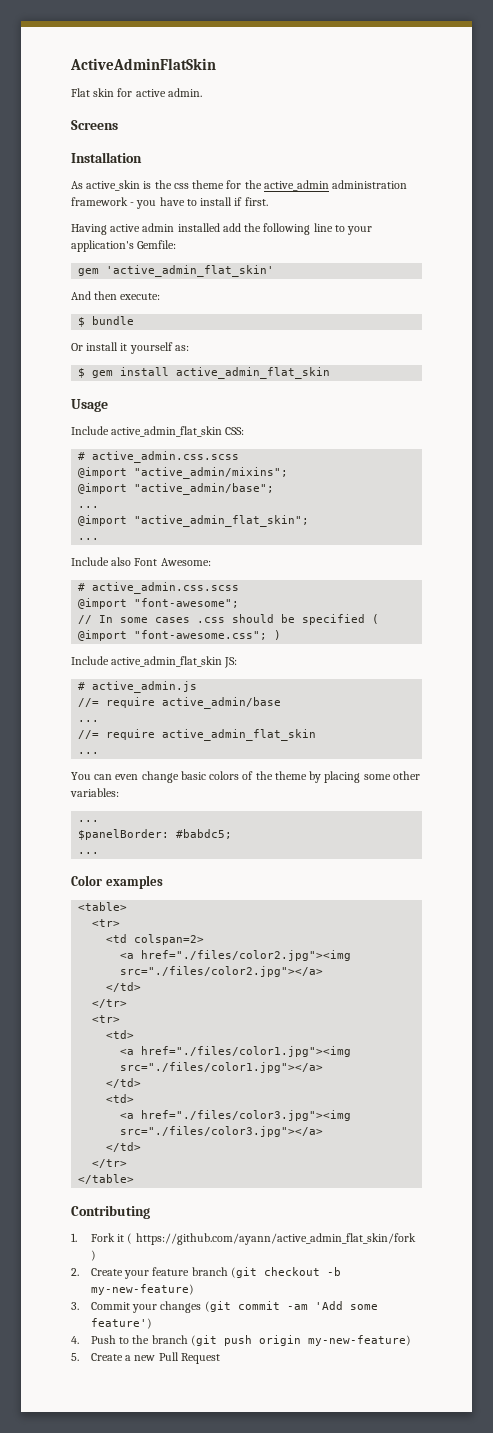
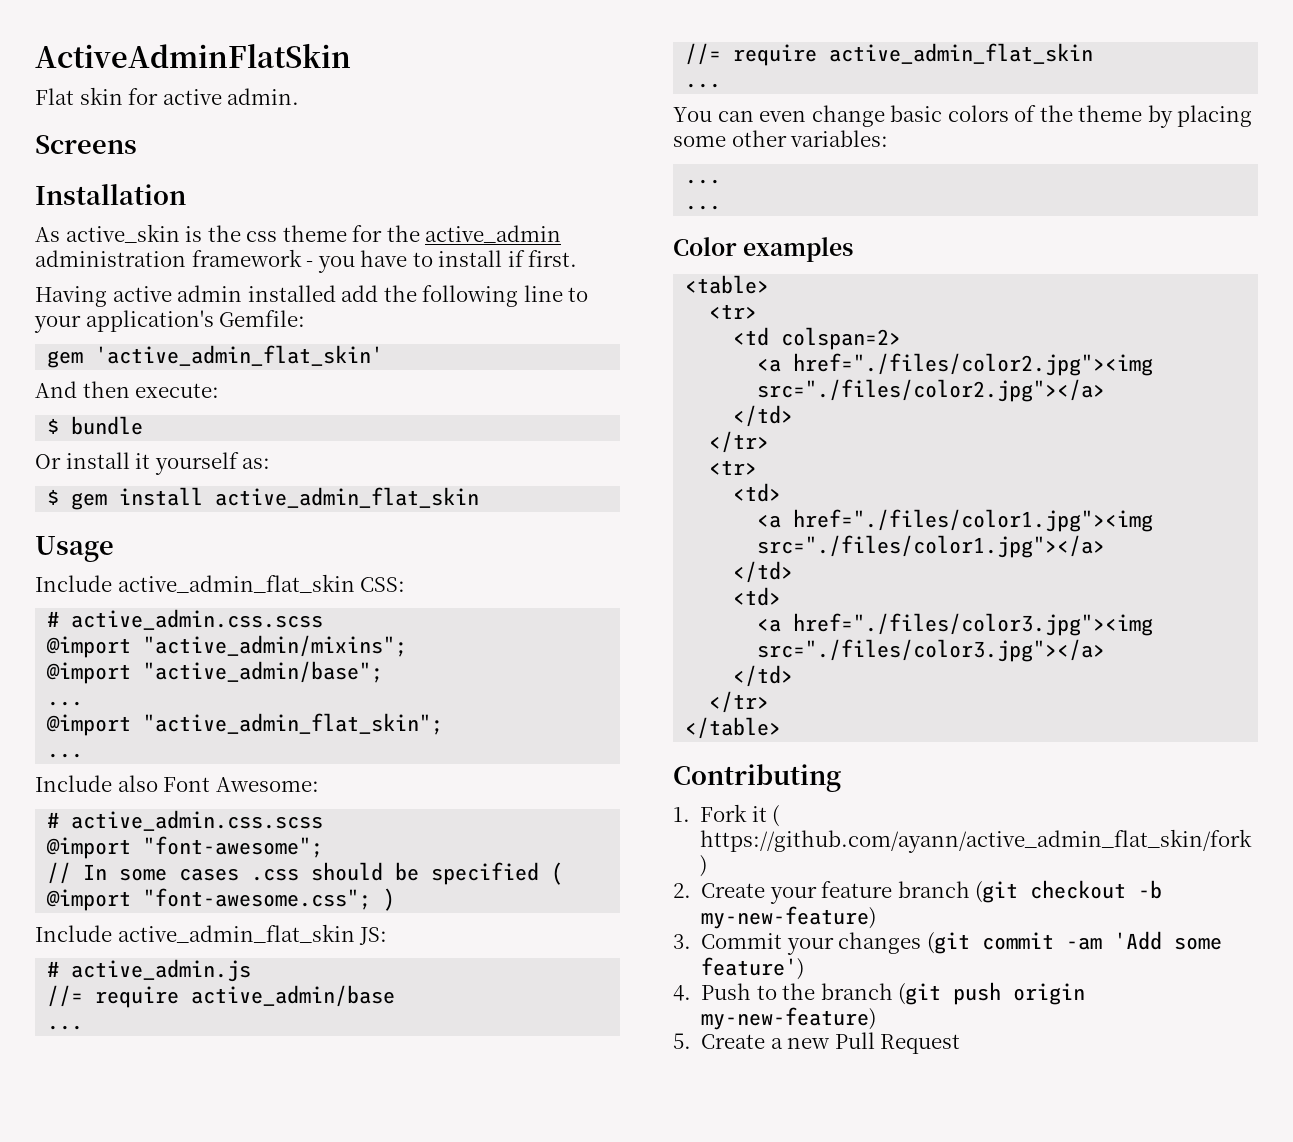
- $panelBorder: #babdc5;

